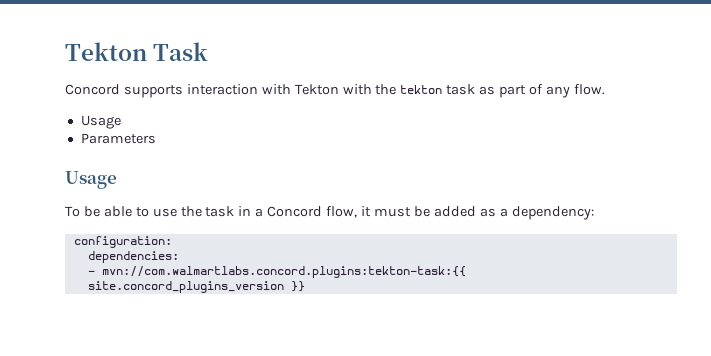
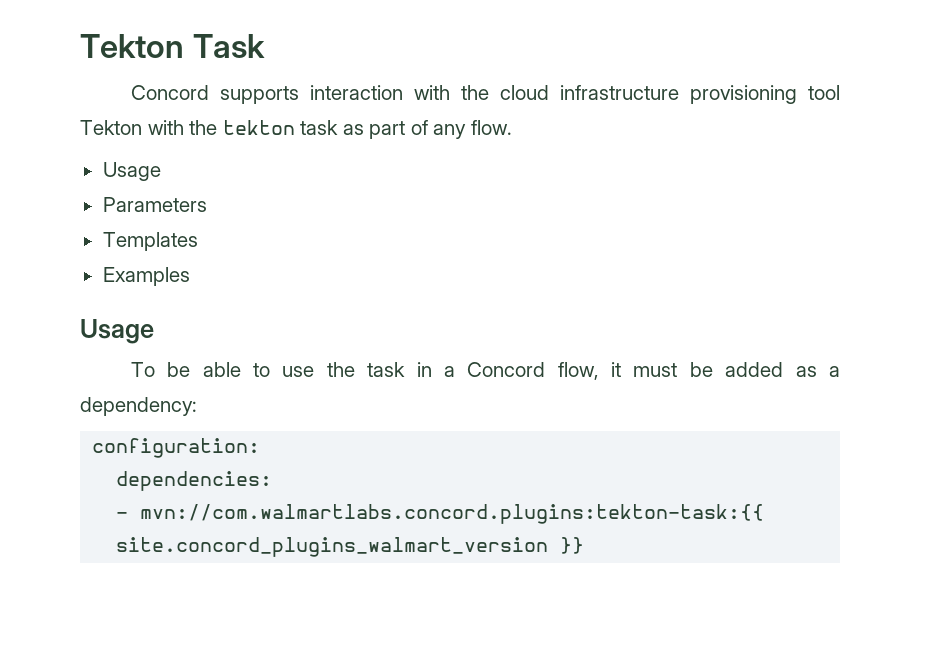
- Concord supports interaction with Tekton with the tekton task as part of any flow.
+ Concord supports interaction with the cloud infrastructure provisioning tool Tekton with the tekton task as part of any flow.
+ Templates
+ Examples
- - mvn://com.walmartlabs.concord.plugins:tekton-task:{{ site.concord_plugins_version }}
+ - mvn://com.walmartlabs.concord.plugins:tekton-task:{{ site.concord_plugins_walmart_version }}

